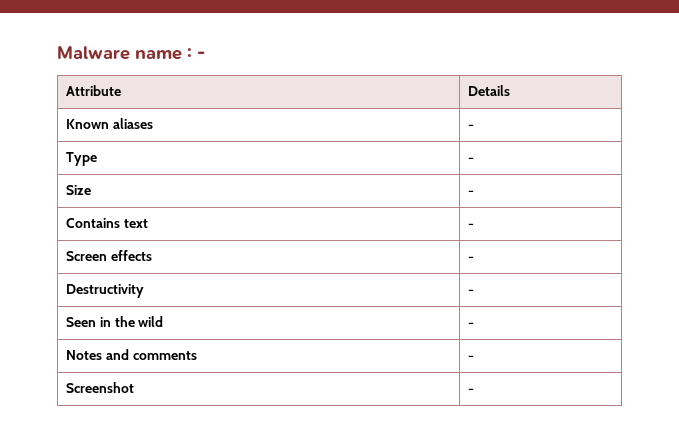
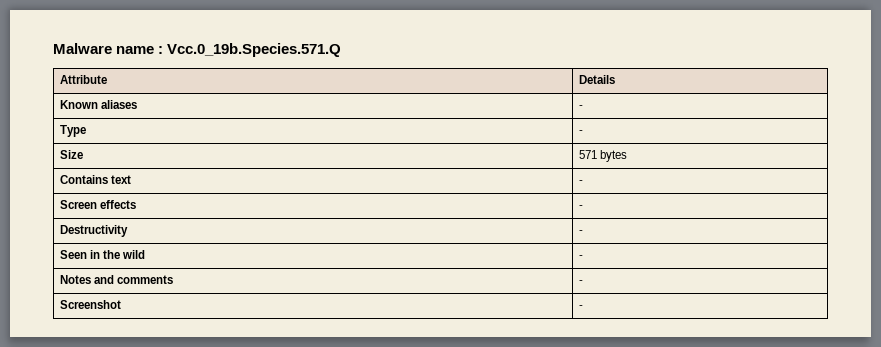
- Malware name : -
+ Malware name : Vcc.0_19b.Species.571.Q
- Size | -
+ Size | 571 bytes

